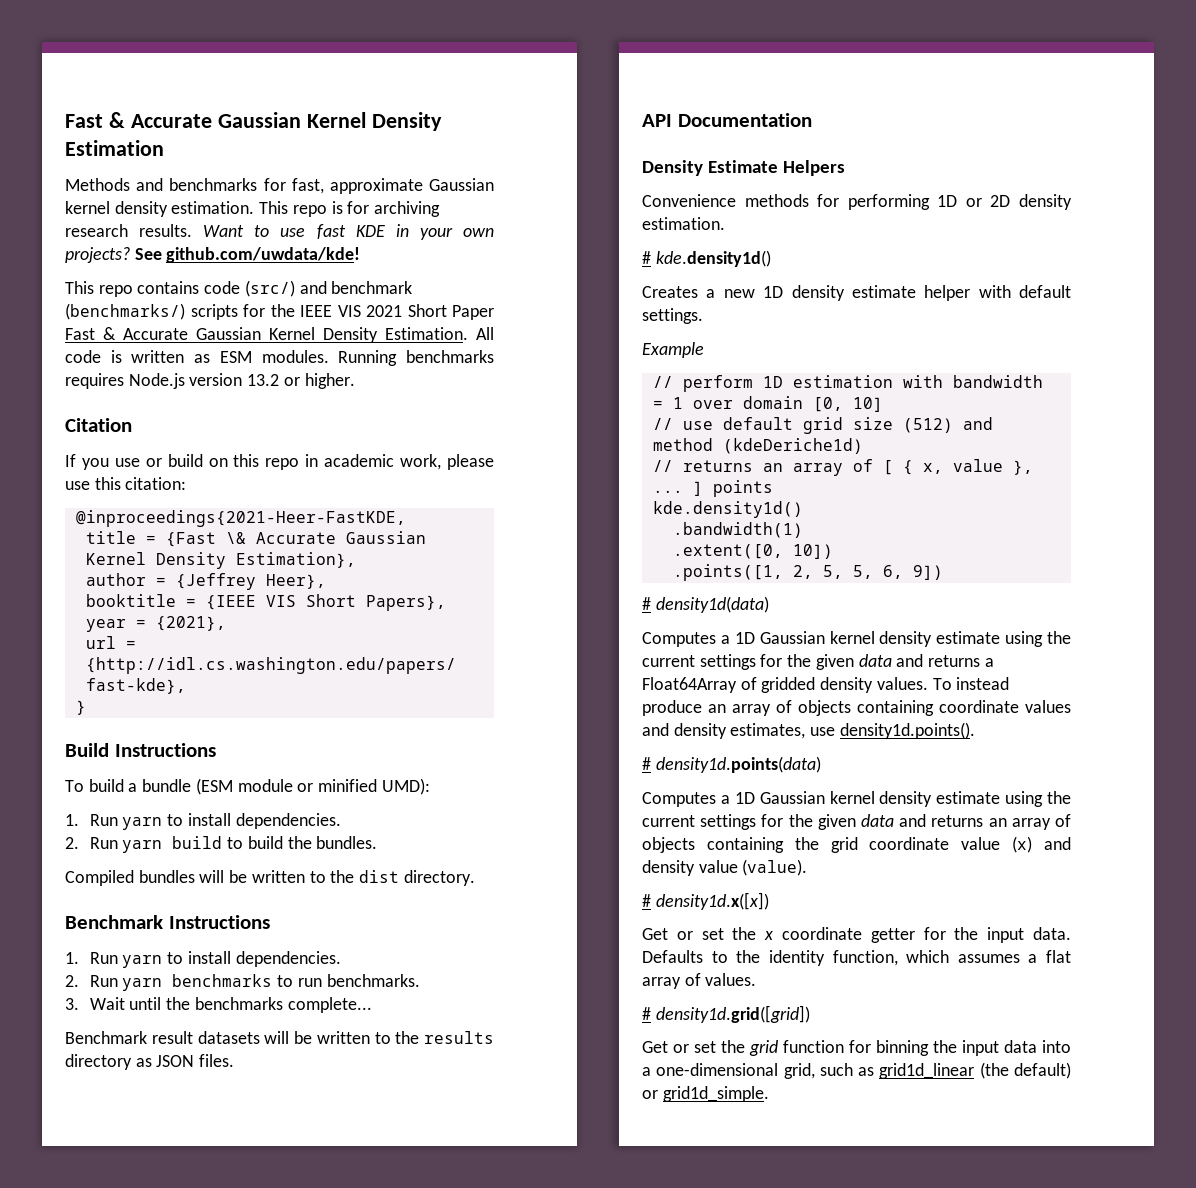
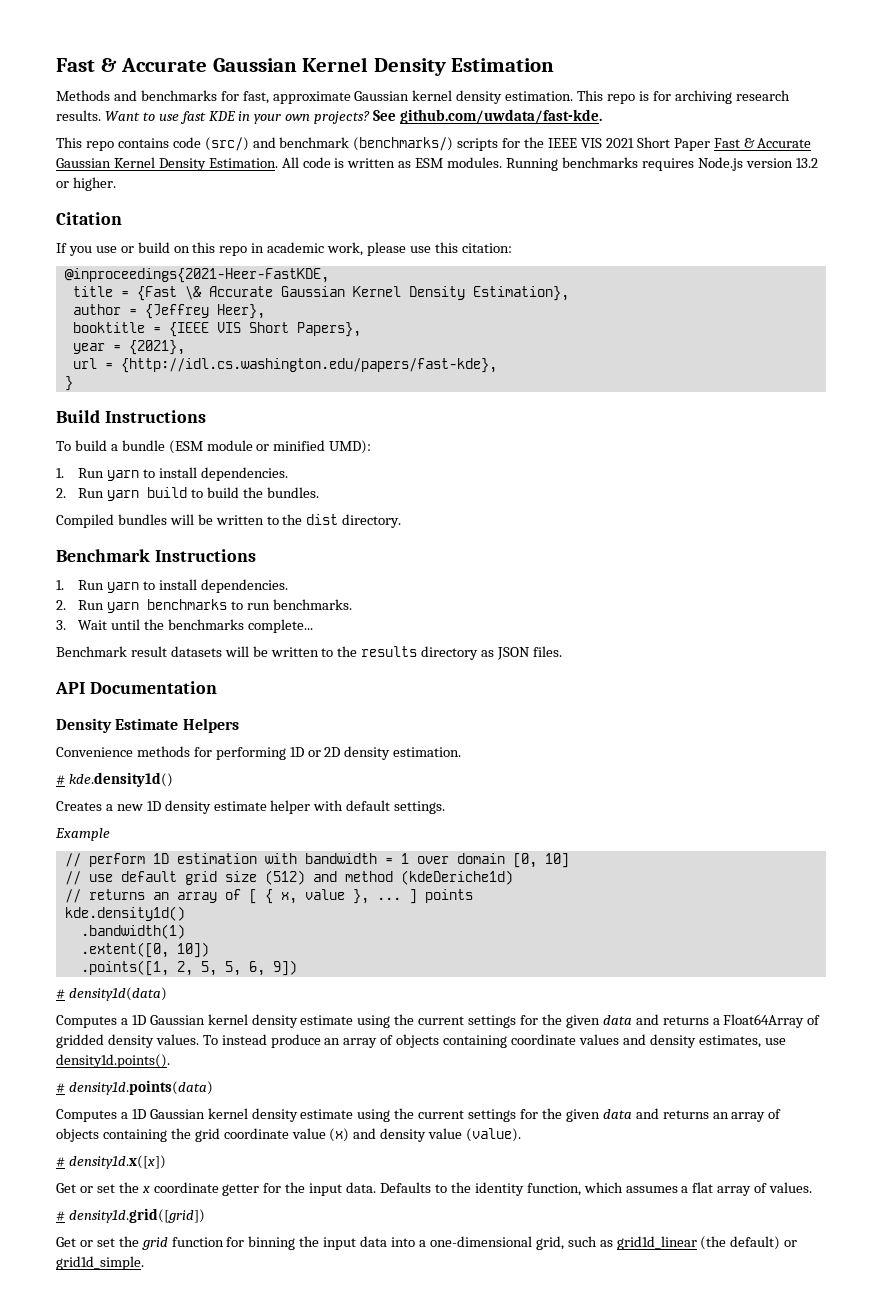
- See github.com/uwdata/kde!
+ See github.com/uwdata/fast-kde.

